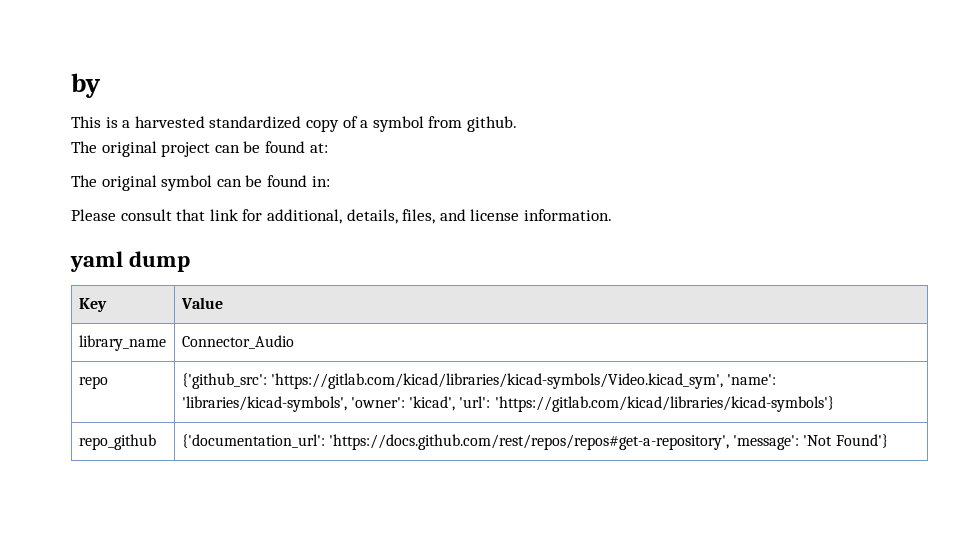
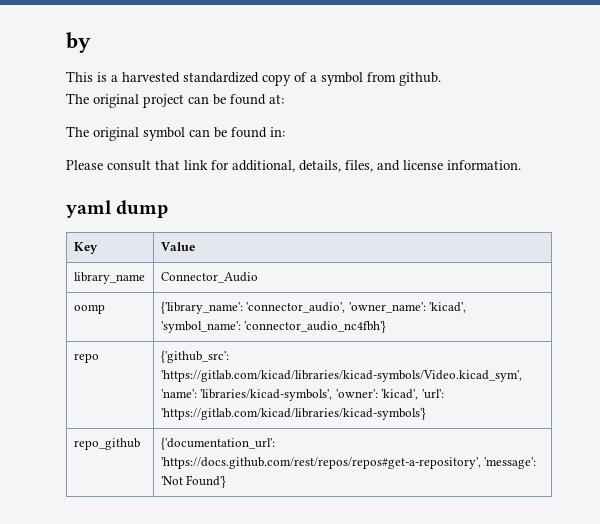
+ oomp | {'library_name': 'connector_audio', 'owner_name': 'kicad', 'symbol_name': 'connector_audio_nc4fbh'}

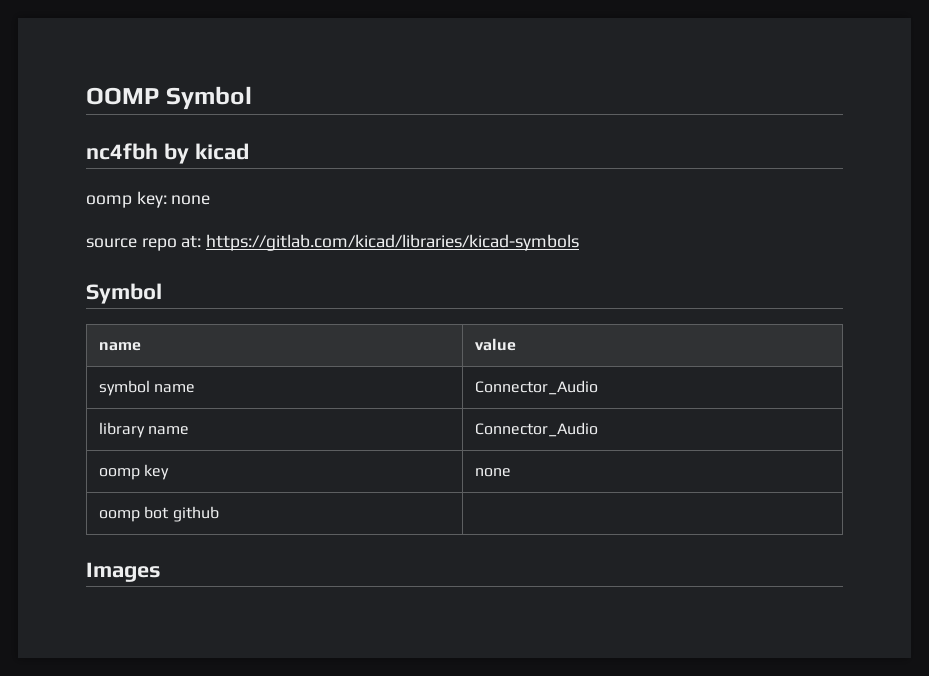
- by
- This is a harvested standardized copy of a symbol from github.
- The original project can be found at:
- The original symbol can be found in:
- Please consult that link for additional, details, files, and license information.
- yaml dump
- Key | Value
- library_name | Connector_Audio
- oomp | {'library_name': 'connector_audio', 'owner_name': 'kicad', 'symbol_name': 'connector_audio_nc4fbh'}
- repo | {'github_src': 'https://gitlab.com/kicad/libraries/kicad-symbols/Video.kicad_sym', 'name': 'libraries/kicad-symbols', 'owner': 'kicad', 'url': 'https://gitlab.com/kicad/libraries/kicad-symbols'}
- repo_github | {'documentation_url': 'https://docs.github.com/rest/repos/repos#get-a-repository', 'message': 'Not Found'}
+ OOMP Symbol
+ nc4fbh by kicad
+ oomp key: none
+ source repo at: https://gitlab.com/kicad/libraries/kicad-symbols
+ Symbol
+ name | value
+ symbol name | Connector_Audio
+ library name | Connector_Audio
+ oomp key | none
+ oomp bot github |
+ Images

